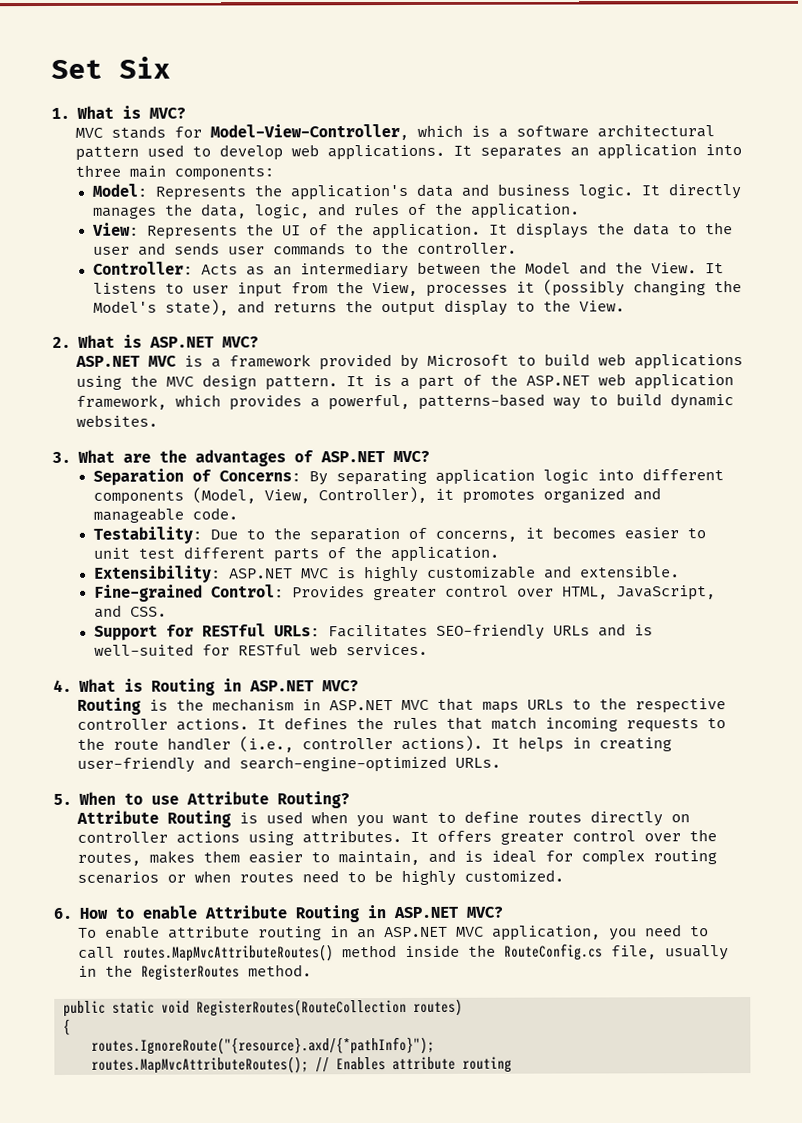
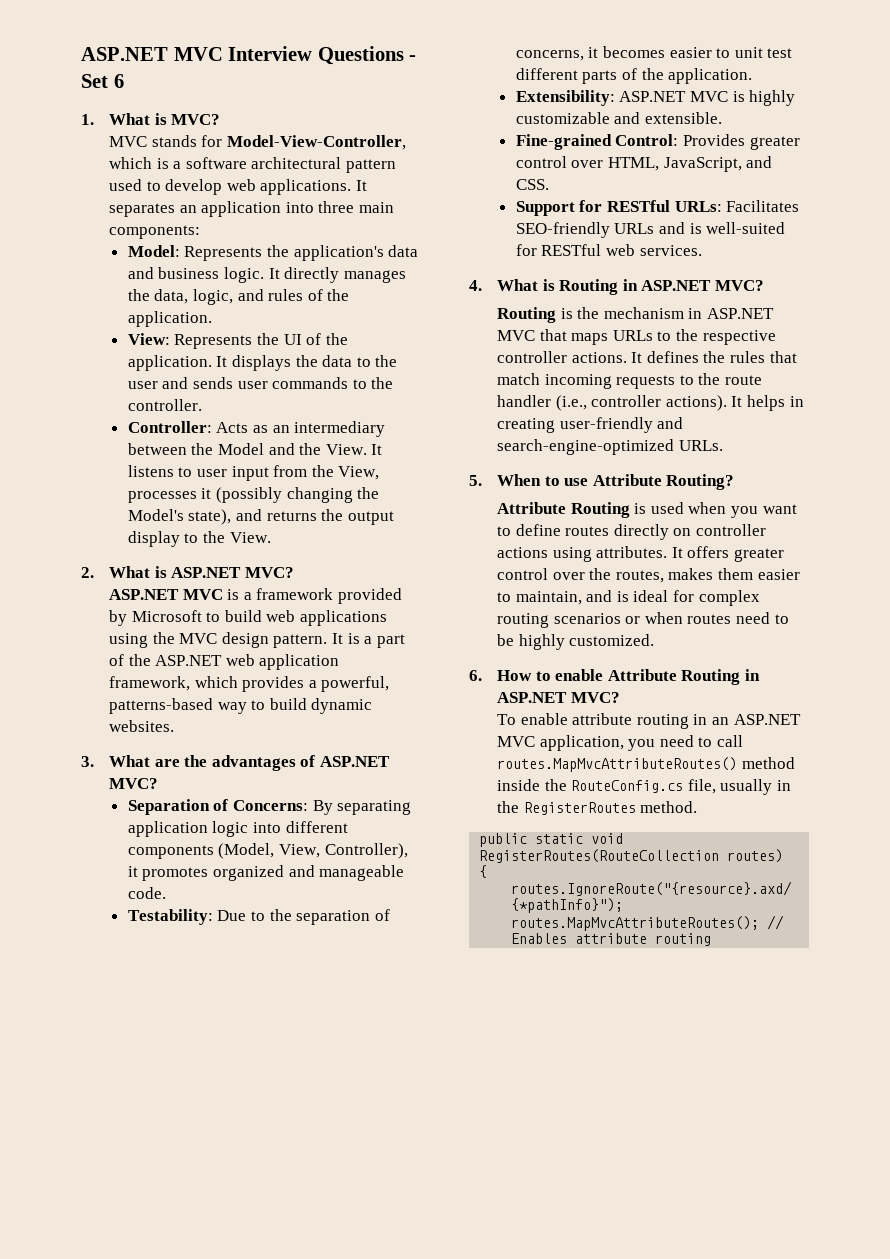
- Set Six
+ ASP.NET MVC Interview Questions - Set 6

